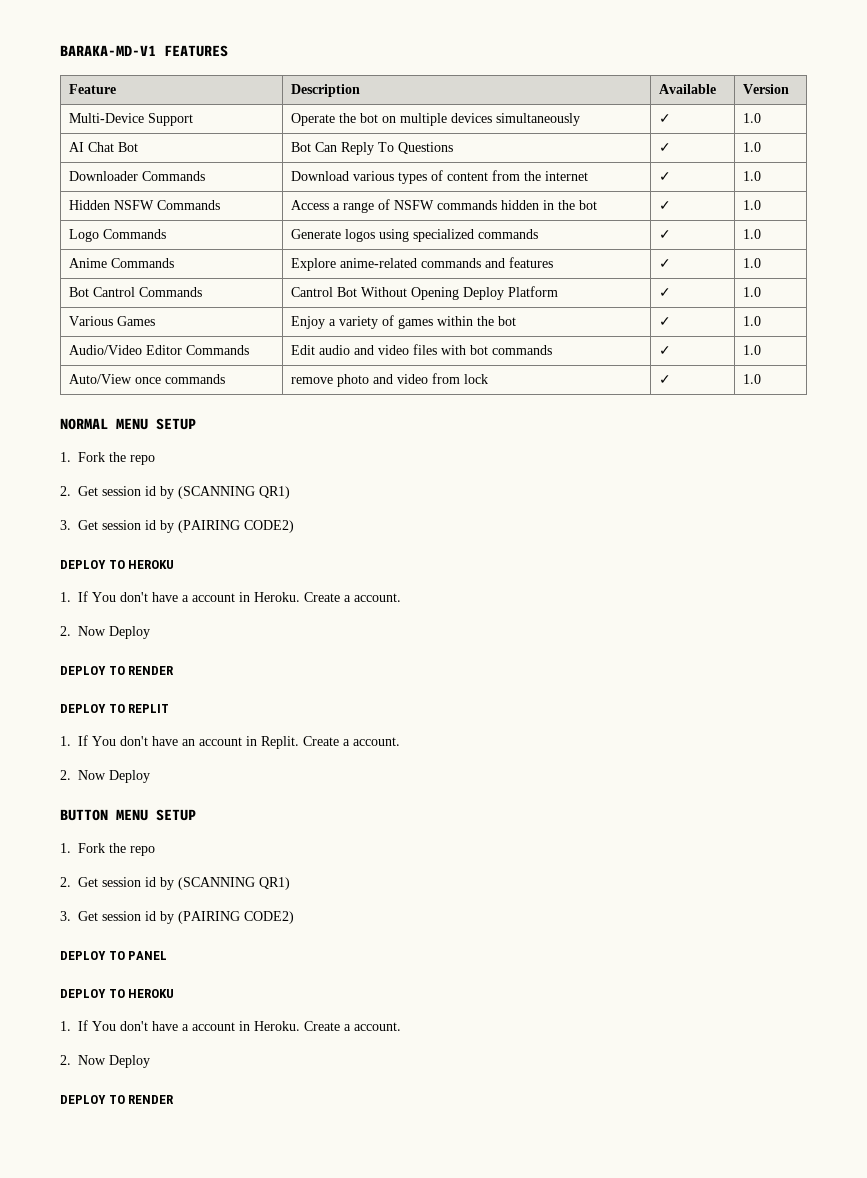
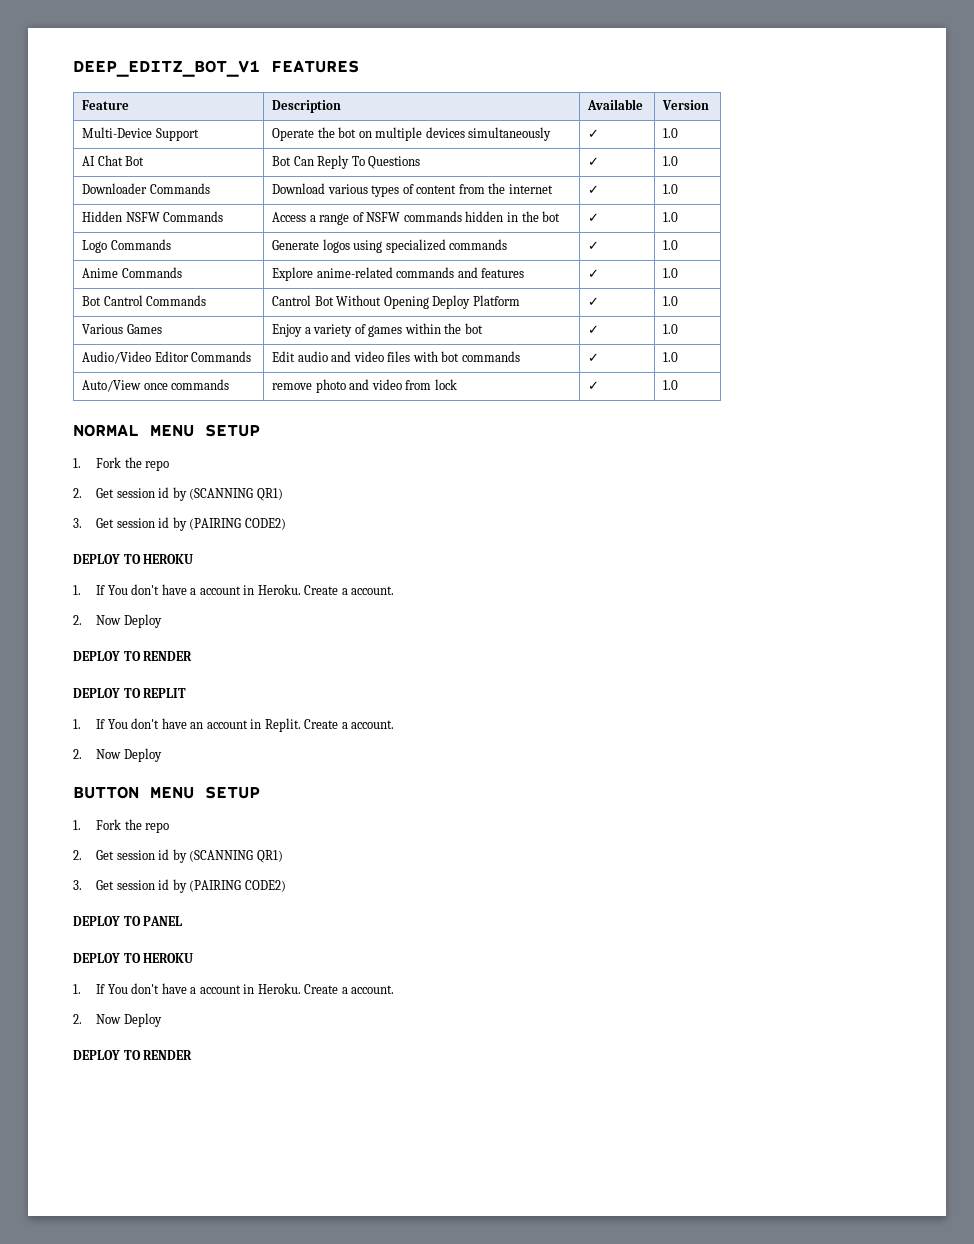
- BARAKA-MD-V1 FEATURES
+ DEEP_EDITZ_BOT_V1 FEATURES

